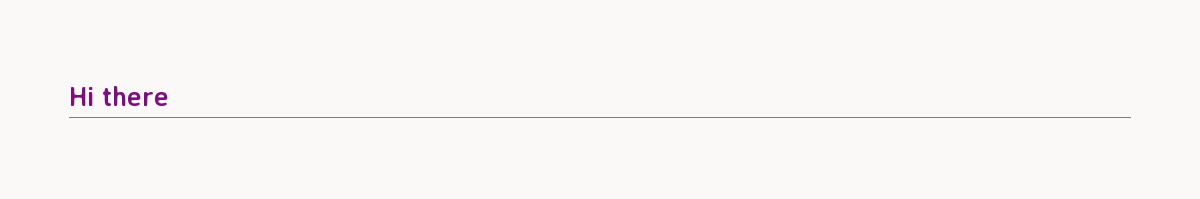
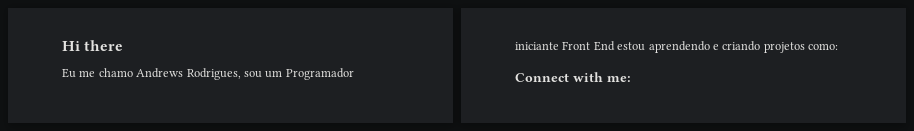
+ Eu me chamo Andrews Rodrigues, sou um Programador iniciante Front End estou aprendendo e criando projetos como:
+ Connect with me:

